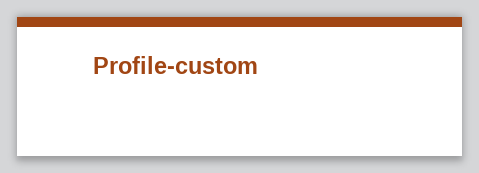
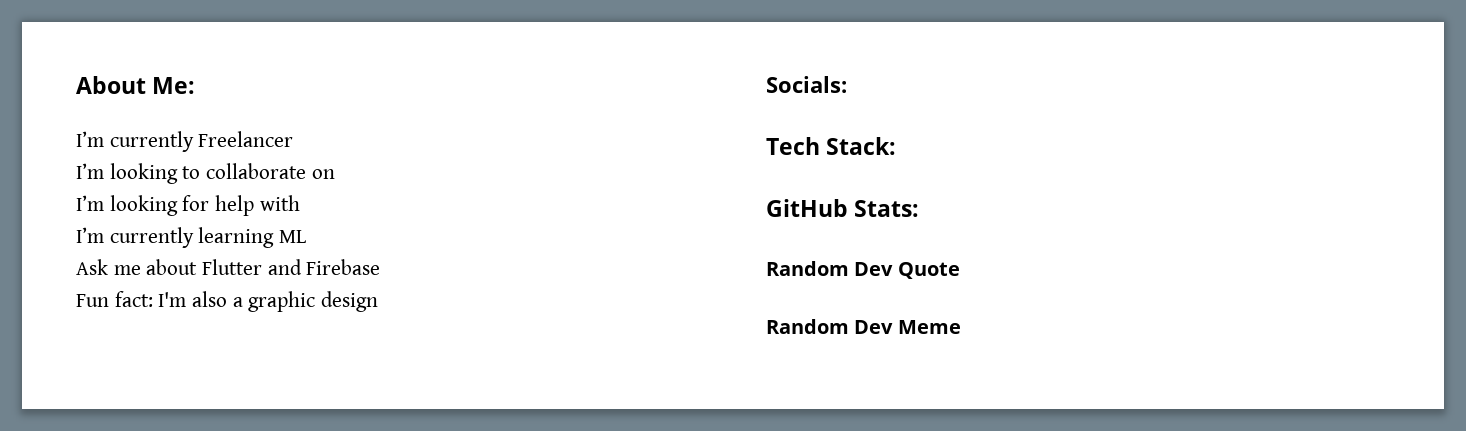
- Profile-custom
+ About Me:
+ I’m currently Freelancer
+ I’m looking to collaborate on
+ I’m looking for help with
+ I’m currently learning ML
+ Ask me about Flutter and Firebase
+ Fun fact: I'm also a graphic design
+ Socials:
+ Tech Stack:
+ GitHub Stats:
+ Random Dev Quote
+ Random Dev Meme

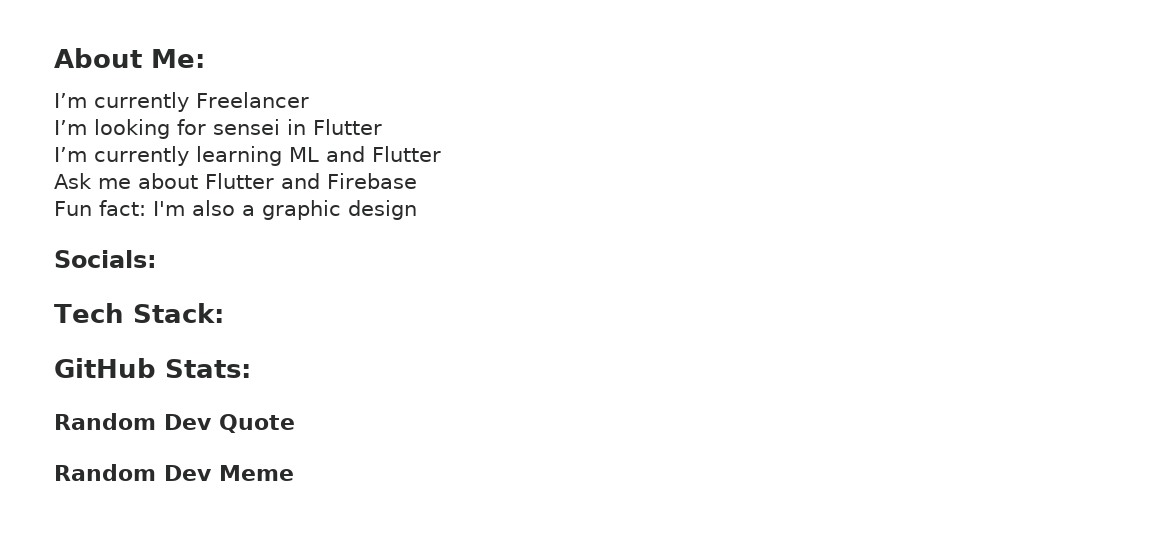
- I’m looking to collaborate on
- I’m looking for help with
+ I’m looking for sensei in Flutter
- I’m currently learning ML
+ I’m currently learning ML and Flutter

